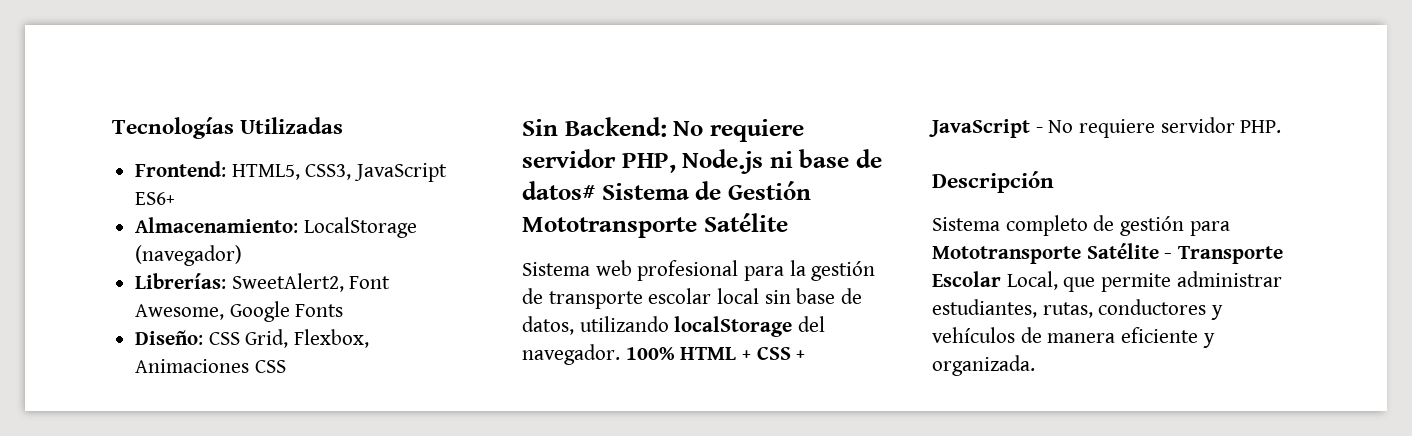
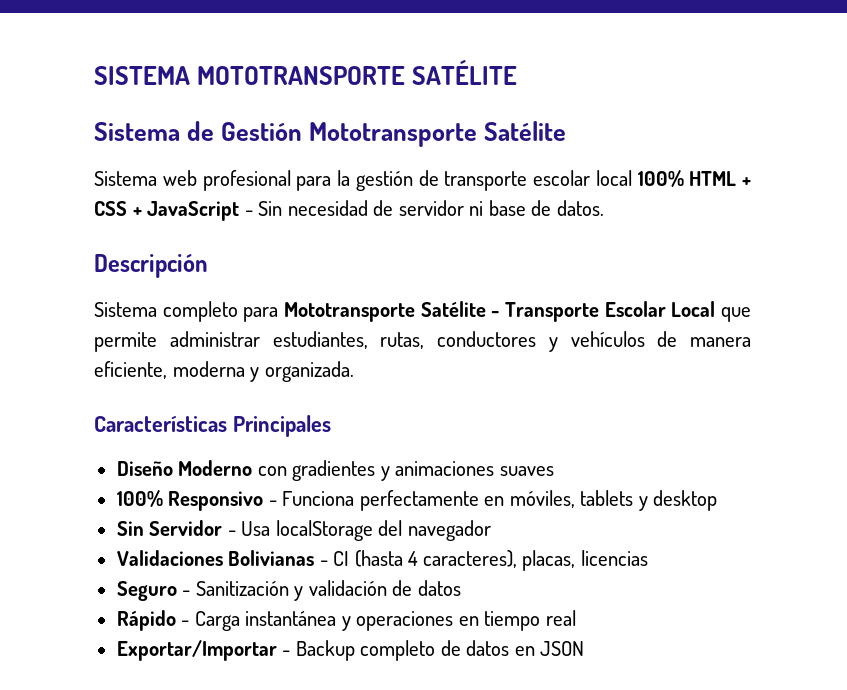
- Tecnologías Utilizadas
- Frontend: HTML5, CSS3, JavaScript ES6+
- Almacenamiento: LocalStorage (navegador)
- Librerías: SweetAlert2, Font Awesome, Google Fonts
- Diseño: CSS Grid, Flexbox, Animaciones CSS
- Sin Backend: No requiere servidor PHP, Node.js ni base de datos# Sistema de Gestión Mototransporte Satélite
+ SISTEMA MOTOTRANSPORTE SATÉLITE
+ Sistema de Gestión Mototransporte Satélite
- Sistema web profesional para la gestión de transporte escolar local sin base de datos, utilizando localStorage del navegador. 100% HTML + CSS + JavaScript - No requiere servidor PHP.
+ Sistema web profesional para la gestión de transporte escolar local 100% HTML + CSS + JavaScript - Sin necesidad de servidor ni base de datos.
- Sistema completo de gestión para Mototransporte Satélite - Transporte Escolar Local, que permite administrar estudiantes, rutas, conductores y vehículos de manera eficiente y organizada.
+ Sistema completo para Mototransporte Satélite - Transporte Escolar Local que permite administrar estudiantes, rutas, conductores y vehículos de manera eficiente, moderna y organizada.
+ Características Principales
+ Diseño Moderno con gradientes y animaciones suaves
+ 100% Responsivo - Funciona perfectamente en móviles, tablets y desktop
+ Sin Servidor - Usa localStorage del navegador
+ Validaciones Bolivianas - CI (hasta 4 caracteres), placas, licencias
+ Seguro - Sanitización y validación de datos
+ Rápido - Carga instantánea y operaciones en tiempo real
+ Exportar/Importar - Backup completo de datos en JSON

